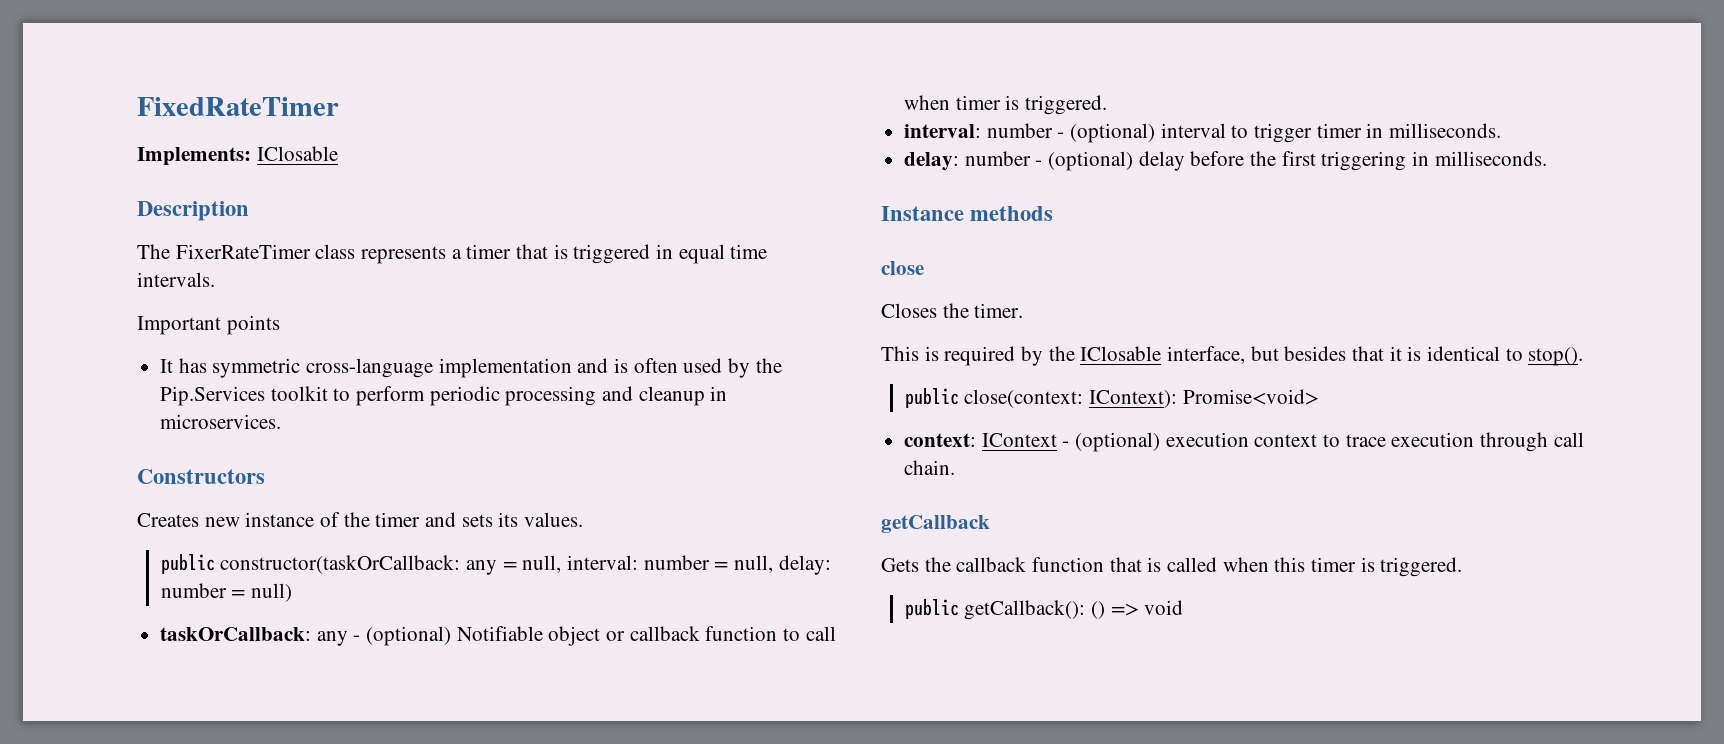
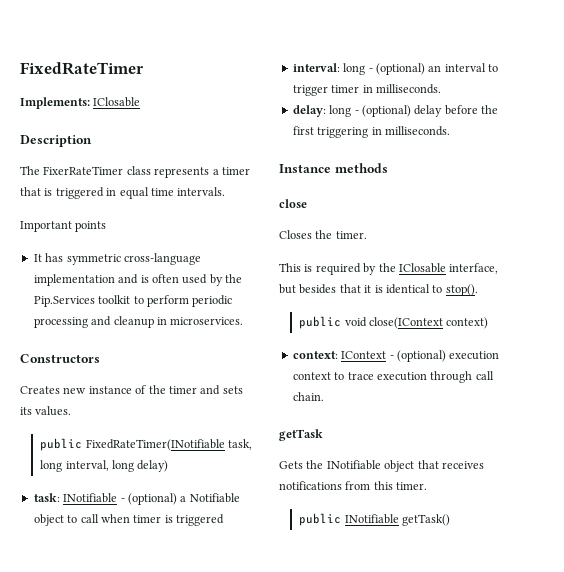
- public constructor(taskOrCallback: any = null, interval: number = null, delay: number = null)
- taskOrCallback: any - (optional) Notifiable object or callback function to call when timer is triggered.
- interval: number - (optional) interval to trigger timer in milliseconds.
+ public FixedRateTimer(INotifiable task, long interval, long delay)
+ task: INotifiable - (optional) a Notifiable object to call when timer is triggered
+ interval: long - (optional) an interval to trigger timer in milliseconds.
- delay: number - (optional) delay before the first triggering in milliseconds.
+ delay: long - (optional) delay before the first triggering in milliseconds.
- public close(context: IContext): Promise<void>
+ public void close(IContext context)
- getCallback
+ getTask
- Gets the callback function that is called when this timer is triggered.
- public getCallback(): () => void
+ Gets the INotifiable object that receives notifications from this timer.
+ public INotifiable getTask()

